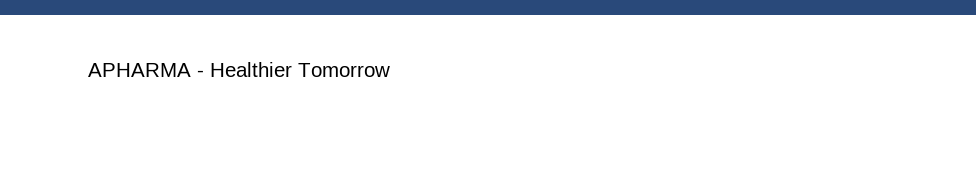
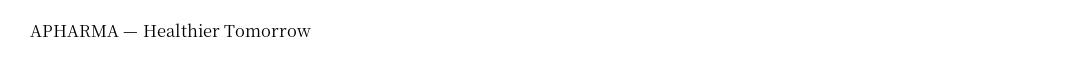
- APHARMA - Healthier Tomorrow
+ APHARMA — Healthier Tomorrow

